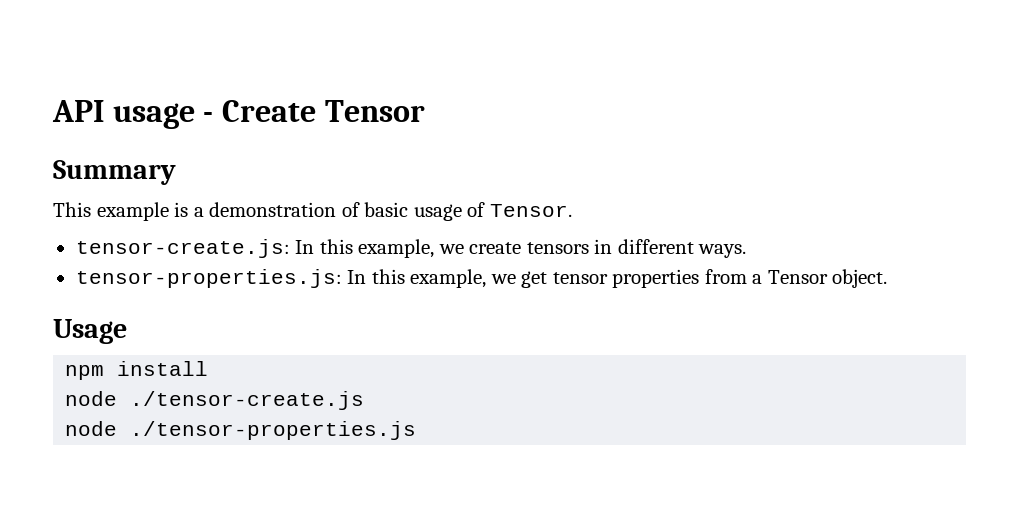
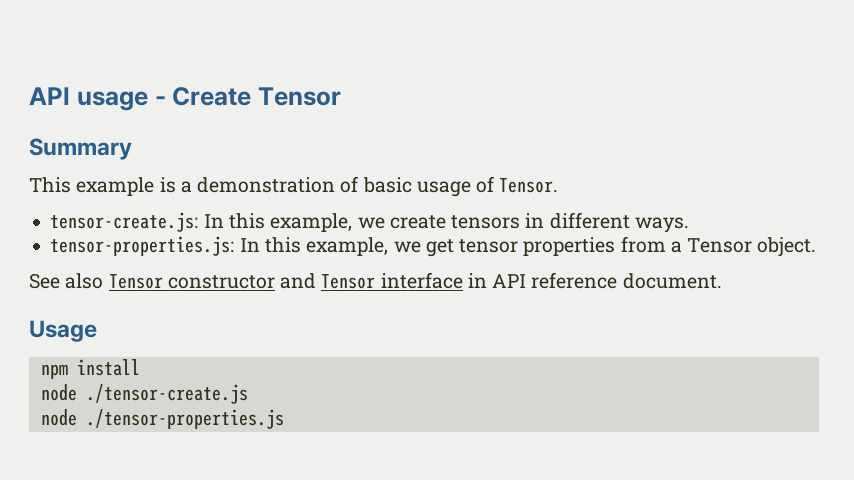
+ See also Tensor constructor and Tensor interface in API reference document.

